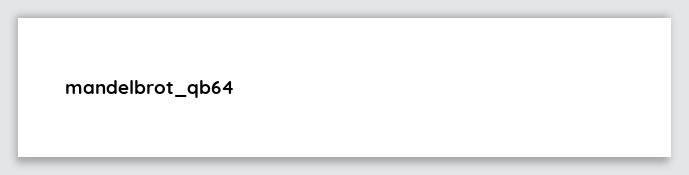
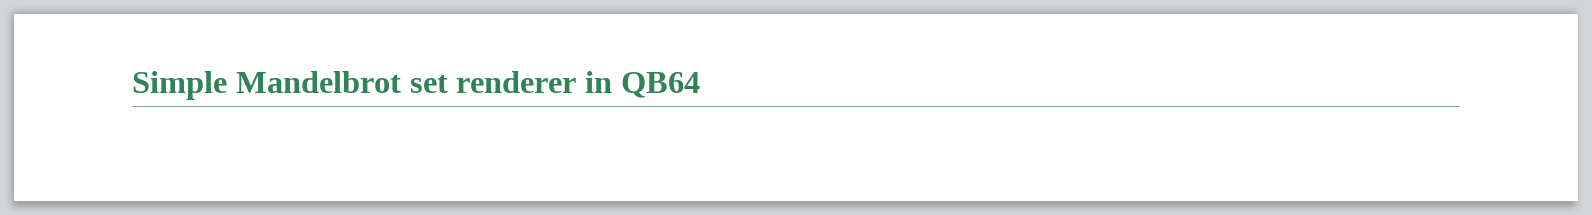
- mandelbrot_qb64
+ Simple Mandelbrot set renderer in QB64

